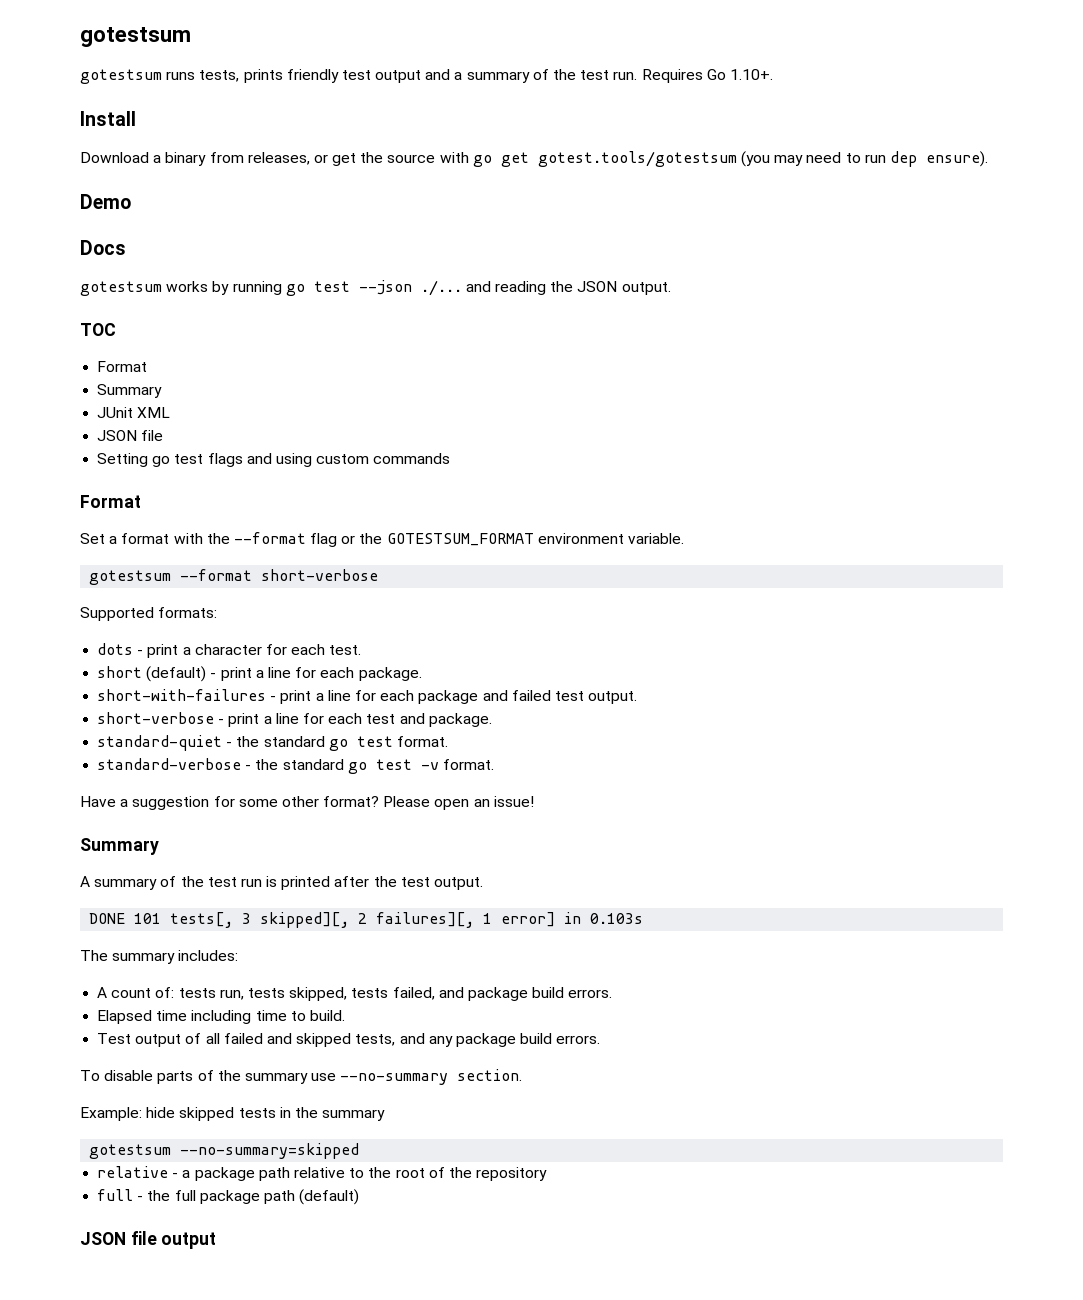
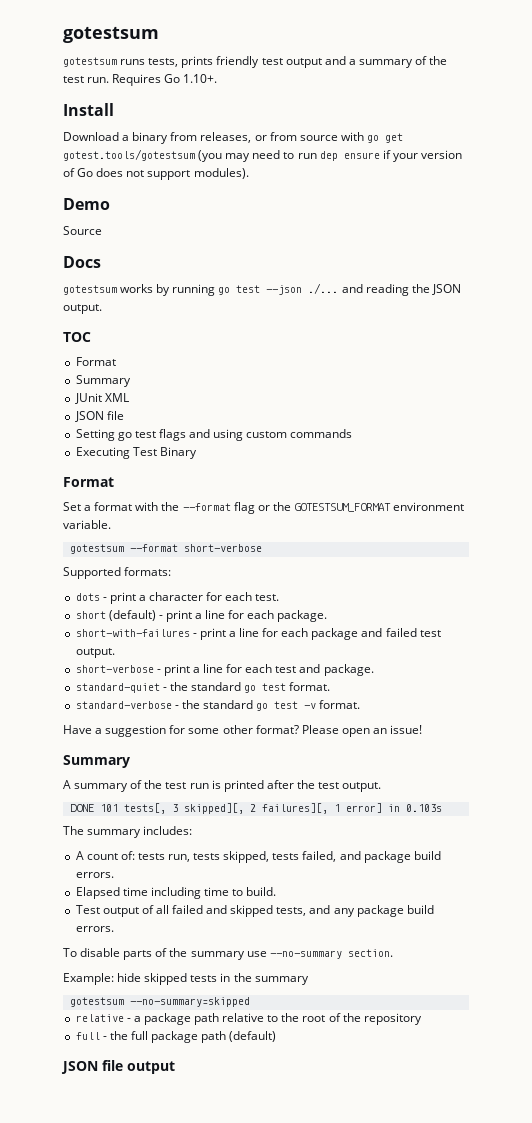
- Download a binary from releases, or get the source with go get gotest.tools/gotestsum (you may need to run dep ensure).
+ Download a binary from releases, or from source with go get gotest.tools/gotestsum (you may need to run dep ensure if your version of Go does not support modules).
+ Source
+ Executing Test Binary

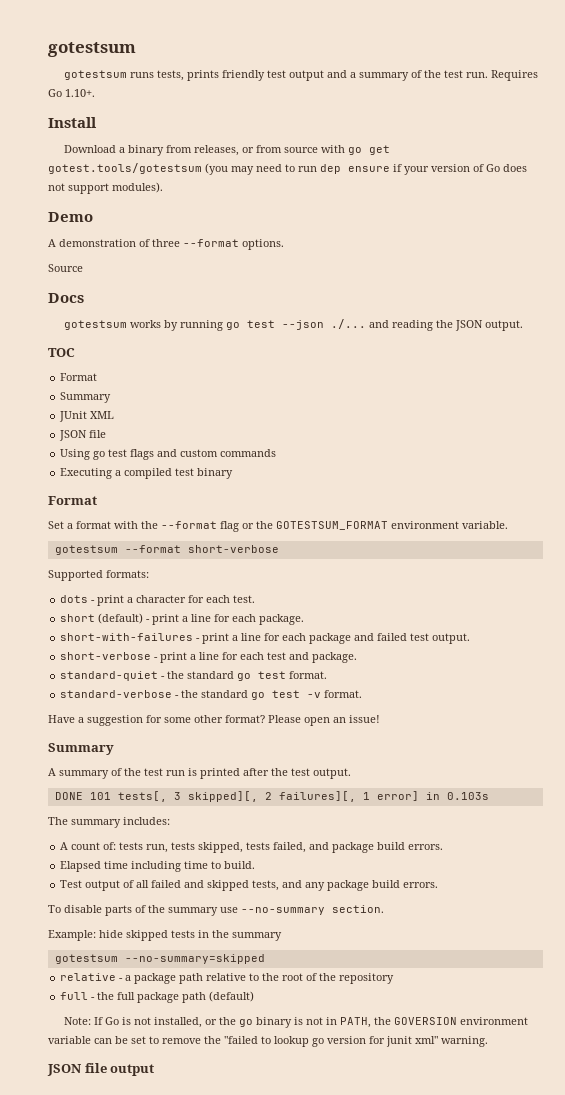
+ A demonstration of three --format options.
- Setting go test flags and using custom commands
+ Using go test flags and custom commands
- Executing Test Binary
+ Executing a compiled test binary
+ Note: If Go is not installed, or the go binary is not in PATH, the GOVERSION environment variable can be set to remove the "failed to lookup go version for junit xml" warning.

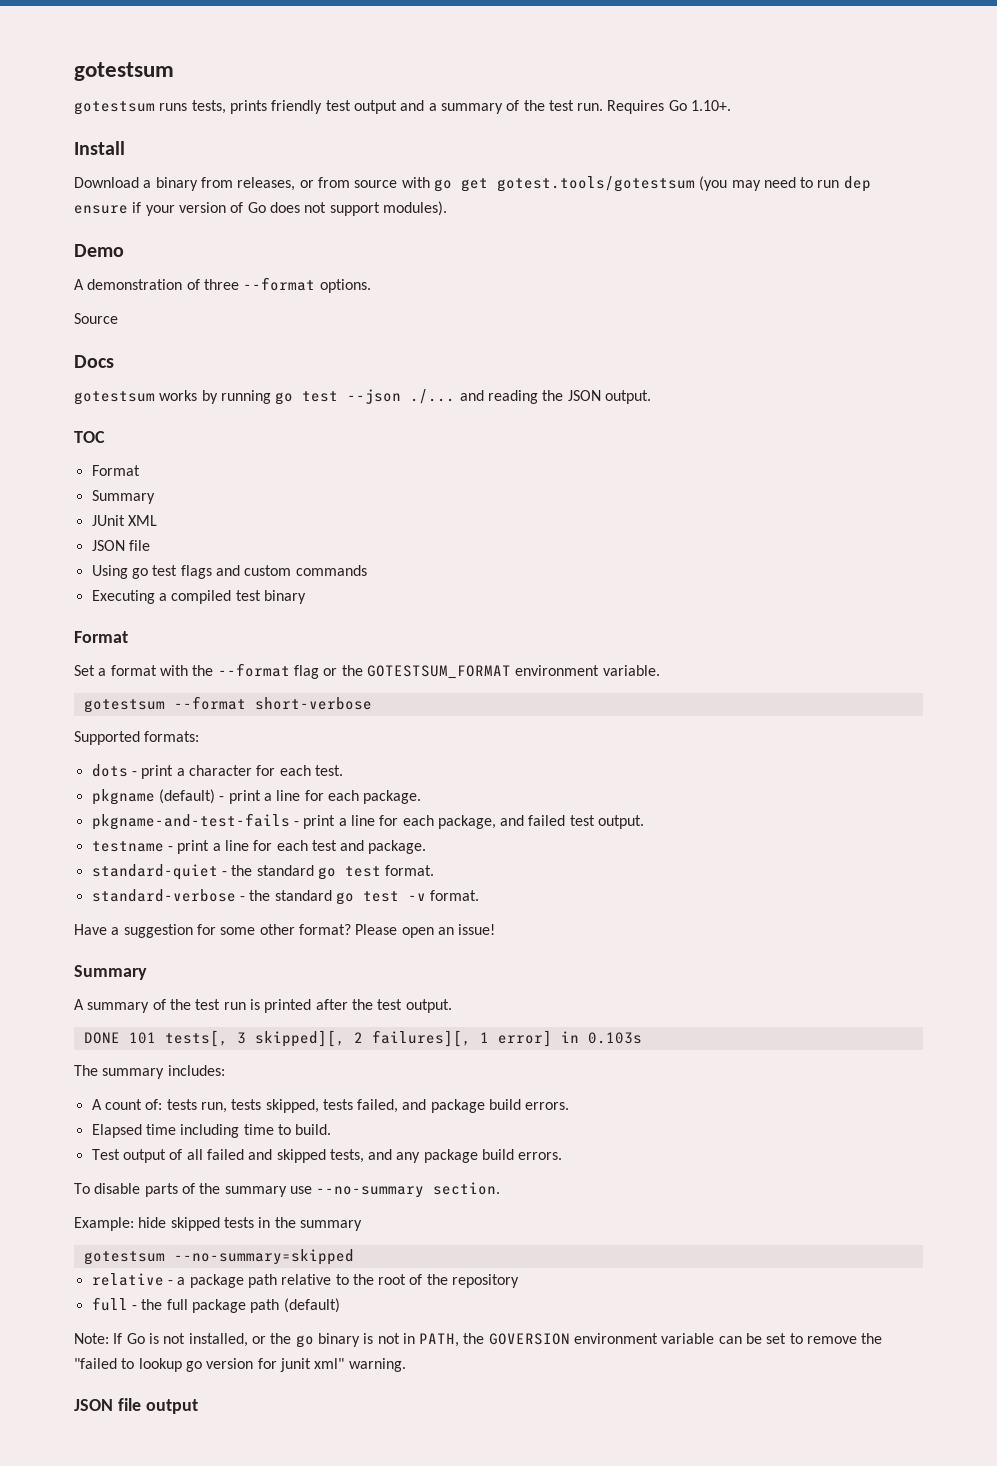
- short (default) - print a line for each package.
+ pkgname (default) - print a line for each package.
- short-with-failures - print a line for each package and failed test output.
+ pkgname-and-test-fails - print a line for each package, and failed test output.
- short-verbose - print a line for each test and package.
+ testname - print a line for each test and package.

